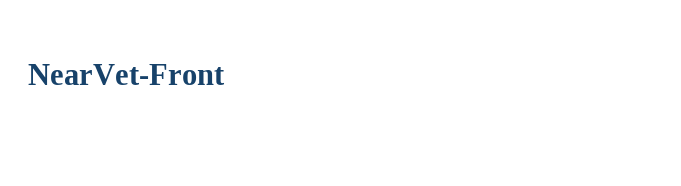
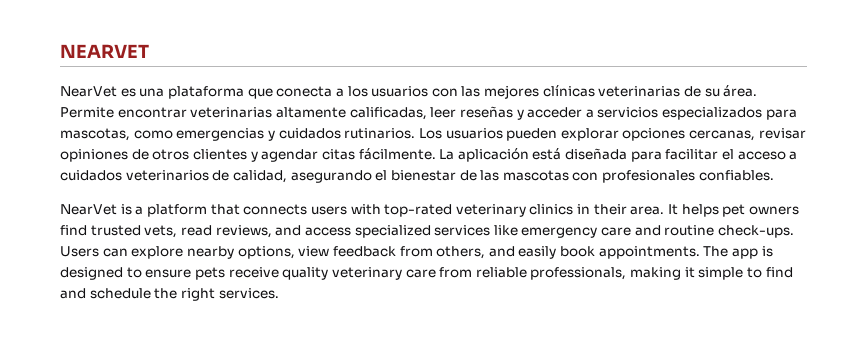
- NearVet-Front
+ NEARVET
+ NearVet es una plataforma que conecta a los usuarios con las mejores clínicas veterinarias de su área. Permite encontrar veterinarias altamente calificadas, leer reseñas y acceder a servicios especializados para mascotas, como emergencias y cuidados rutinarios. Los usuarios pueden explorar opciones cercanas, revisar opiniones de otros clientes y agendar citas fácilmente. La aplicación está diseñada para facilitar el acceso a cuidados veterinarios de calidad, asegurando el bienestar de las mascotas con profesionales confiables.
+ NearVet is a platform that connects users with top-rated veterinary clinics in their area. It helps pet owners find trusted vets, read reviews, and access specialized services like emergency care and routine check-ups. Users can explore nearby options, view feedback from others, and easily book appointments. The app is designed to ensure pets receive quality veterinary care from reliable professionals, making it simple to find and schedule the right services.

